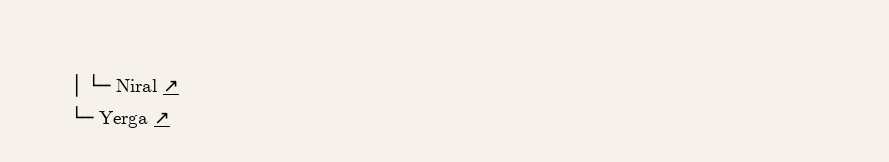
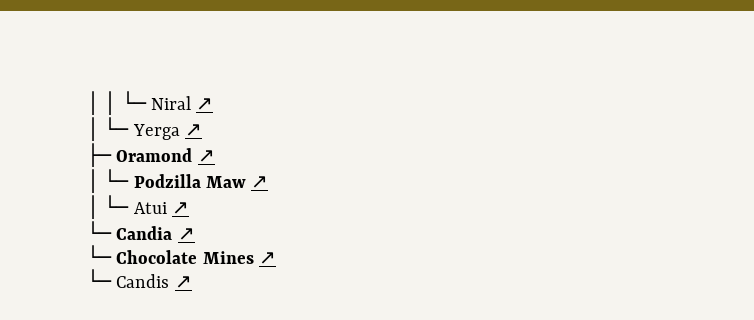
- │ └─ Niral ↗
+ │ │ └─ Niral ↗
- └─ Yerga ↗
+ │ └─ Yerga ↗
+ ├─ Oramond ↗
+ │ └─ Podzilla Maw ↗
+ │ └─ Atui ↗
+ └─ Candia ↗
+ └─ Chocolate Mines ↗
+ └─ Candis ↗

